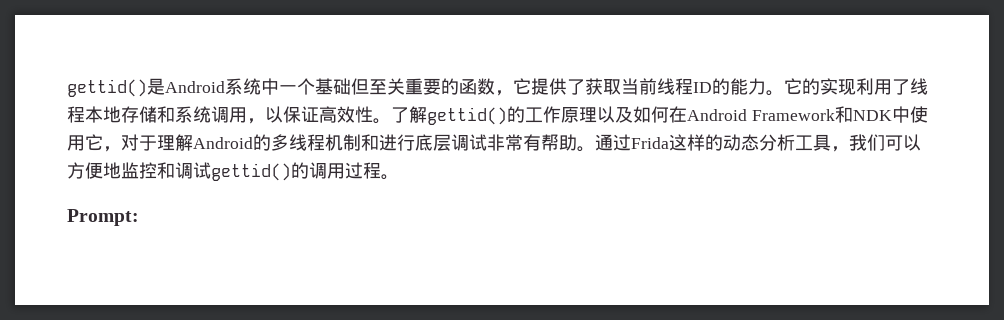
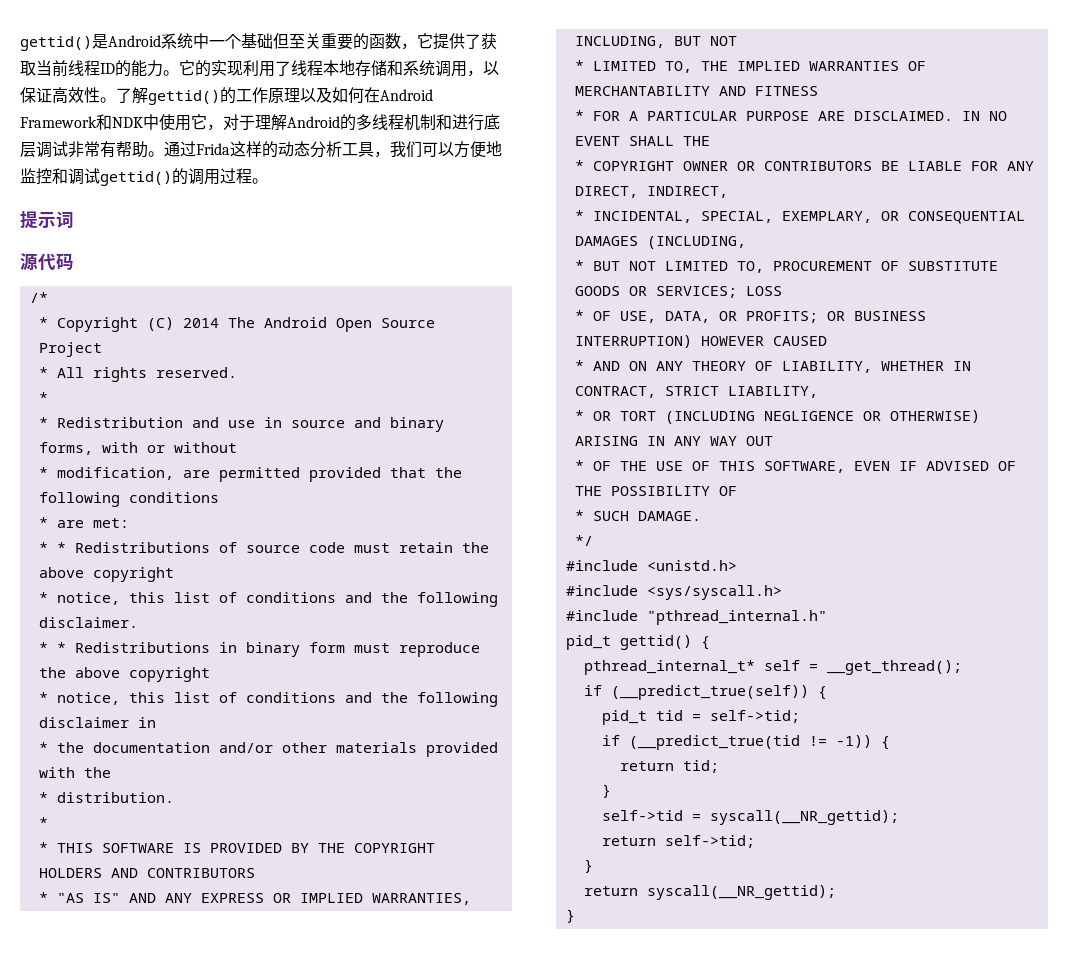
- Prompt:
+ 提示词
+ 源代码
+ /*
+ * Copyright (C) 2014 The Android Open Source Project
+ * All rights reserved.
+ *
+ * Redistribution and use in source and binary forms, with or without
+ * modification, are permitted provided that the following conditions
+ * are met:
+ * * Redistributions of source code must retain the above copyright
+ * notice, this list of conditions and the following disclaimer.
+ * * Redistributions in binary form must reproduce the above copyright
+ * notice, this list of conditions and the following disclaimer in
+ * the documentation and/or other materials provided with the
+ * distribution.
+ *
+ * THIS SOFTWARE IS PROVIDED BY THE COPYRIGHT HOLDERS AND CONTRIBUTORS
+ * "AS IS" AND ANY EXPRESS OR IMPLIED WARRANTIES, INCLUDING, BUT NOT
+ * LIMITED TO, THE IMPLIED WARRANTIES OF MERCHANTABILITY AND FITNESS
+ * FOR A PARTICULAR PURPOSE ARE DISCLAIMED. IN NO EVENT SHALL THE
+ * COPYRIGHT OWNER OR CONTRIBUTORS BE LIABLE FOR ANY DIRECT, INDIRECT,
+ * INCIDENTAL, SPECIAL, EXEMPLARY, OR CONSEQUENTIAL DAMAGES (INCLUDING,
+ * BUT NOT LIMITED TO, PROCUREMENT OF SUBSTITUTE GOODS OR SERVICES; LOSS
+ * OF USE, DATA, OR PROFITS; OR BUSINESS INTERRUPTION) HOWEVER CAUSED
+ * AND ON ANY THEORY OF LIABILITY, WHETHER IN CONTRACT, STRICT LIABILITY,
+ * OR TORT (INCLUDING NEGLIGENCE OR OTHERWISE) ARISING IN ANY WAY OUT
+ * OF THE USE OF THIS SOFTWARE, EVEN IF ADVISED OF THE POSSIBILITY OF
+ * SUCH DAMAGE.
+ */
+ #include <unistd.h>
+ #include <sys/syscall.h>
+ #include "pthread_internal.h"
+ pid_t gettid() {
+ pthread_internal_t* self = __get_thread();
+ if (__predict_true(self)) {
+ pid_t tid = self->tid;
+ if (__predict_true(tid != -1)) {
+ return tid;
+ }
+ self->tid = syscall(__NR_gettid);
+ return self->tid;
+ }
+ return syscall(__NR_gettid);
+ }

